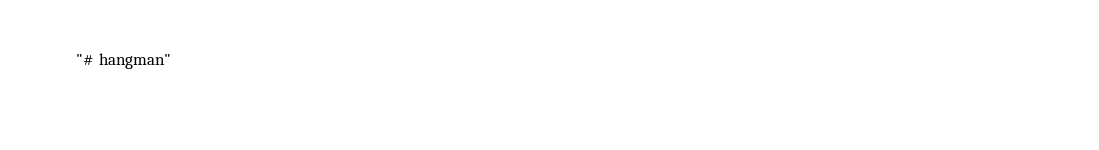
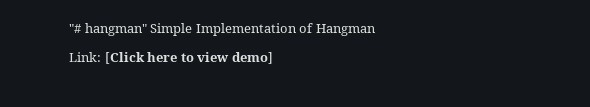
- "# hangman"
+ "# hangman" Simple Implementation of Hangman
+ Link: [Click here to view demo]

